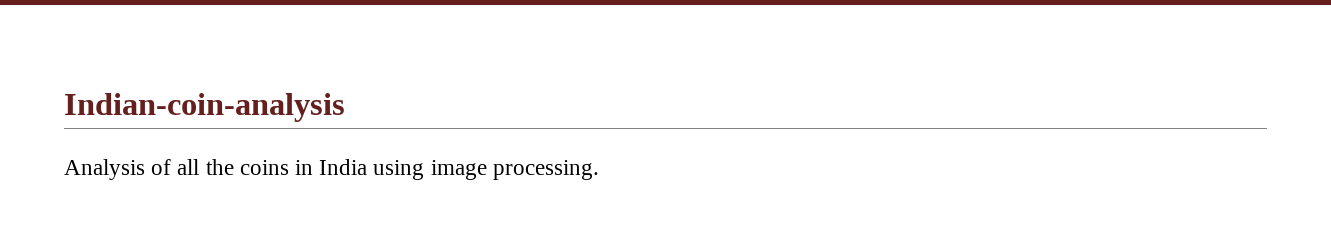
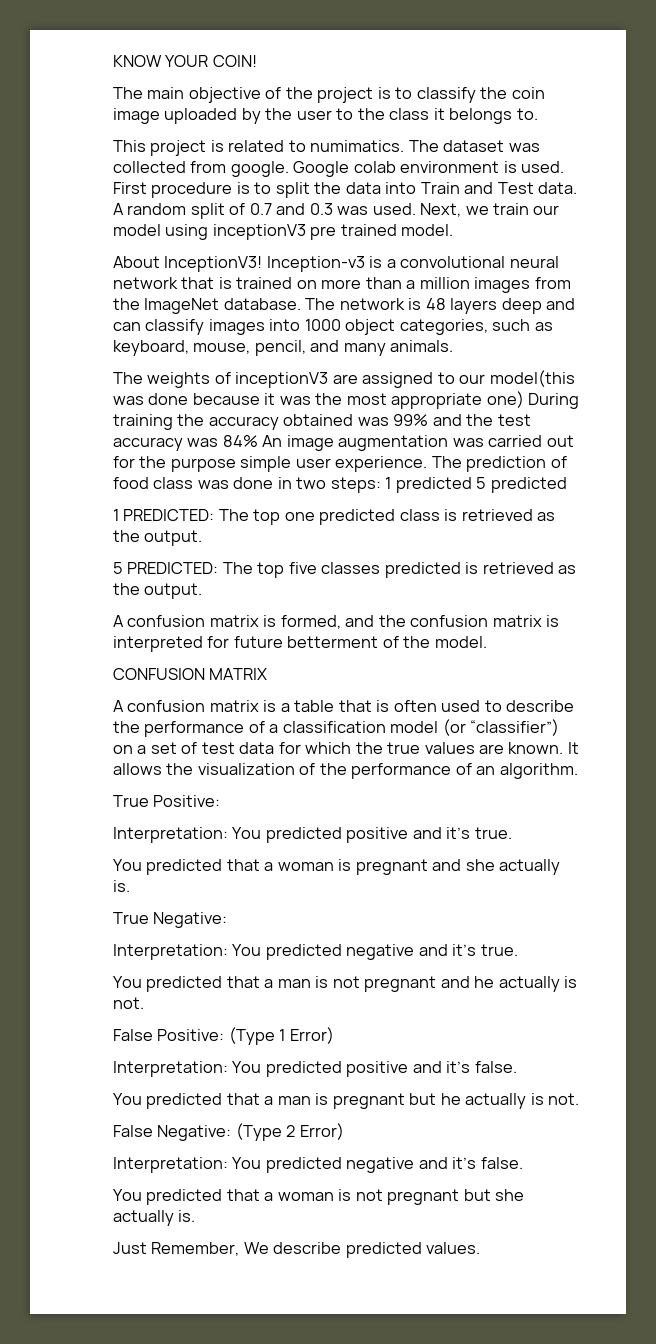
- Indian-coin-analysis
- Analysis of all the coins in India using image processing.
+ KNOW YOUR COIN!
+ The main objective of the project is to classify the coin image uploaded by the user to the class it belongs to.
+ This project is related to numimatics. The dataset was collected from google. Google colab environment is used. First procedure is to split the data into Train and Test data. A random split of 0.7 and 0.3 was used. Next, we train our model using inceptionV3 pre trained model.
+ About InceptionV3! Inception-v3 is a convolutional neural network that is trained on more than a million images from the ImageNet database. The network is 48 layers deep and can classify images into 1000 object categories, such as keyboard, mouse, pencil, and many animals.
+ The weights of inceptionV3 are assigned to our model(this was done because it was the most appropriate one) During training the accuracy obtained was 99% and the test accuracy was 84% An image augmentation was carried out for the purpose simple user experience. The prediction of food class was done in two steps: 1 predicted 5 predicted
+ 1 PREDICTED: The top one predicted class is retrieved as the output.
+ 5 PREDICTED: The top five classes predicted is retrieved as the output.
+ A confusion matrix is formed, and the confusion matrix is interpreted for future betterment of the model.
+ CONFUSION MATRIX
+ A confusion matrix is a table that is often used to describe the performance of a classification model (or “classifier”) on a set of test data for which the true values are known. It allows the visualization of the performance of an algorithm.
+ True Positive:
+ Interpretation: You predicted positive and it’s true.
+ You predicted that a woman is pregnant and she actually is.
+ True Negative:
+ Interpretation: You predicted negative and it’s true.
+ You predicted that a man is not pregnant and he actually is not.
+ False Positive: (Type 1 Error)
+ Interpretation: You predicted positive and it’s false.
+ You predicted that a man is pregnant but he actually is not.
+ False Negative: (Type 2 Error)
+ Interpretation: You predicted negative and it’s false.
+ You predicted that a woman is not pregnant but she actually is.
+ Just Remember, We describe predicted values.

